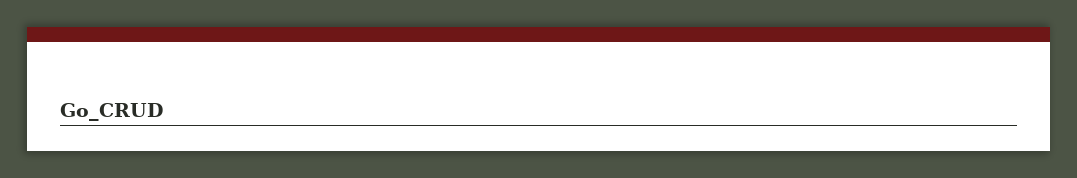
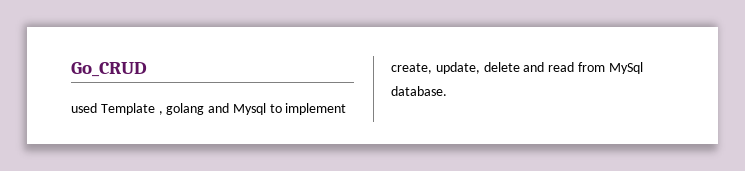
+ used Template , golang and Mysql to implement create, update, delete and read from MySql database.

